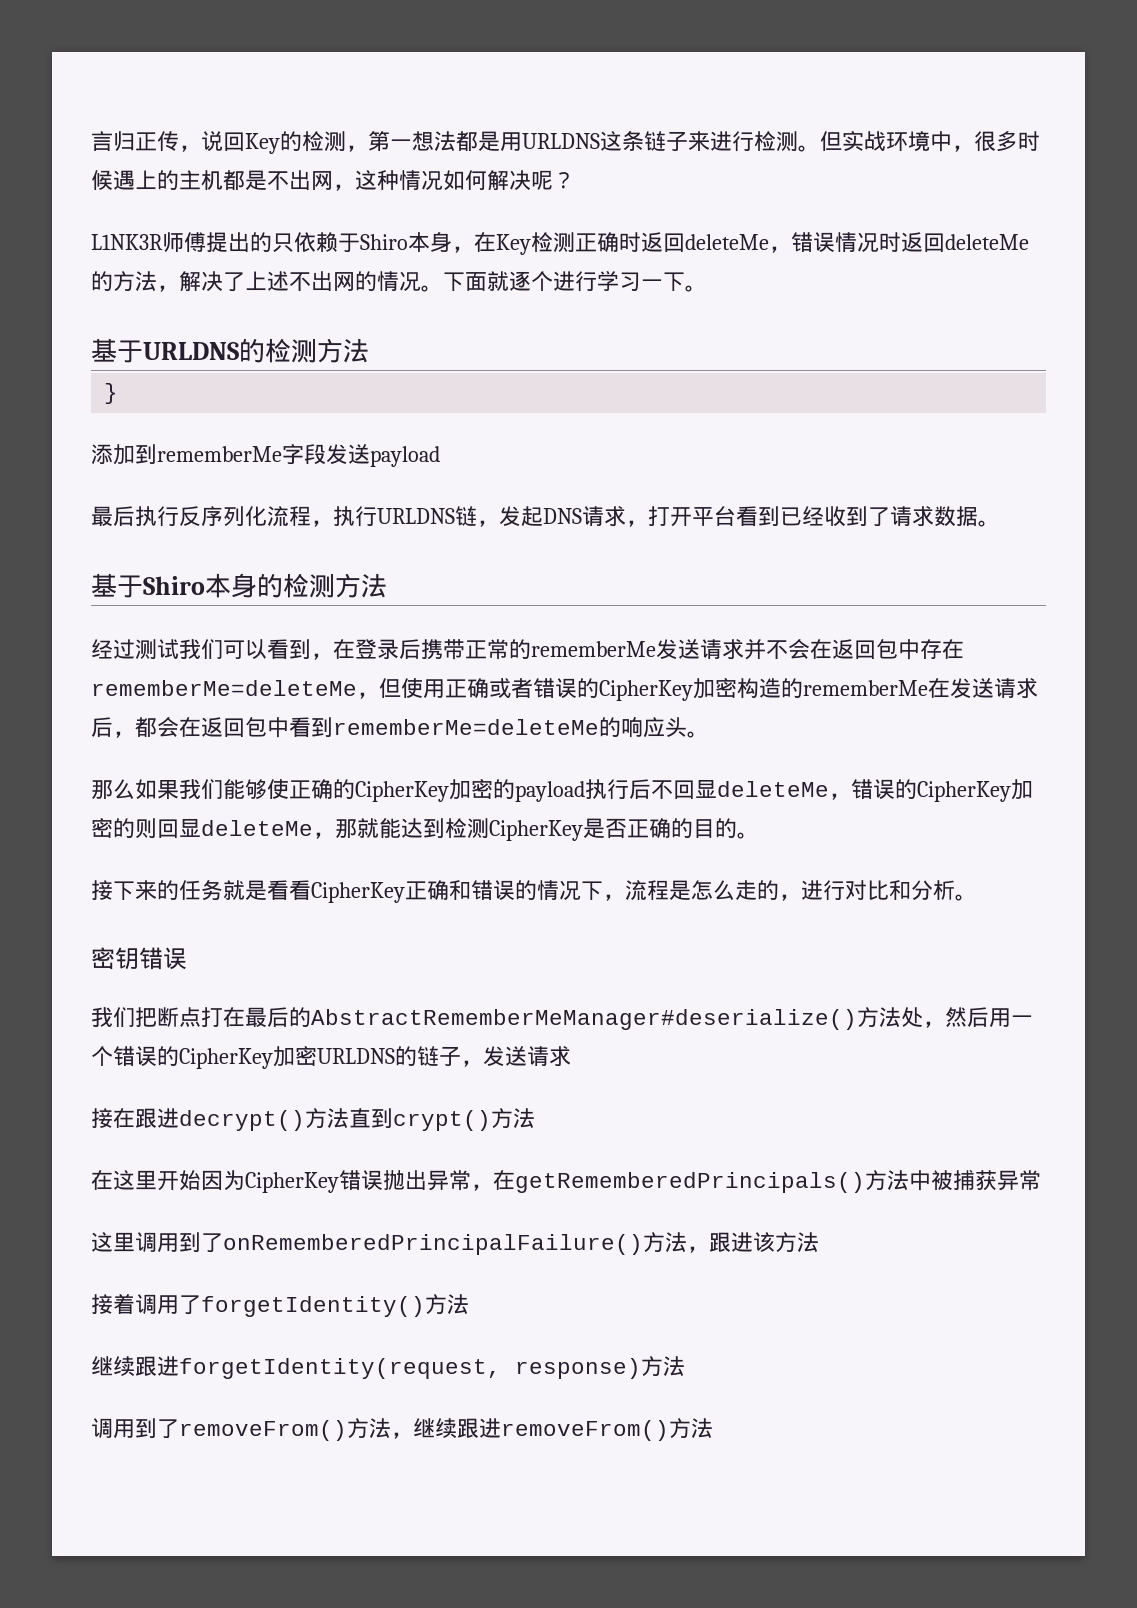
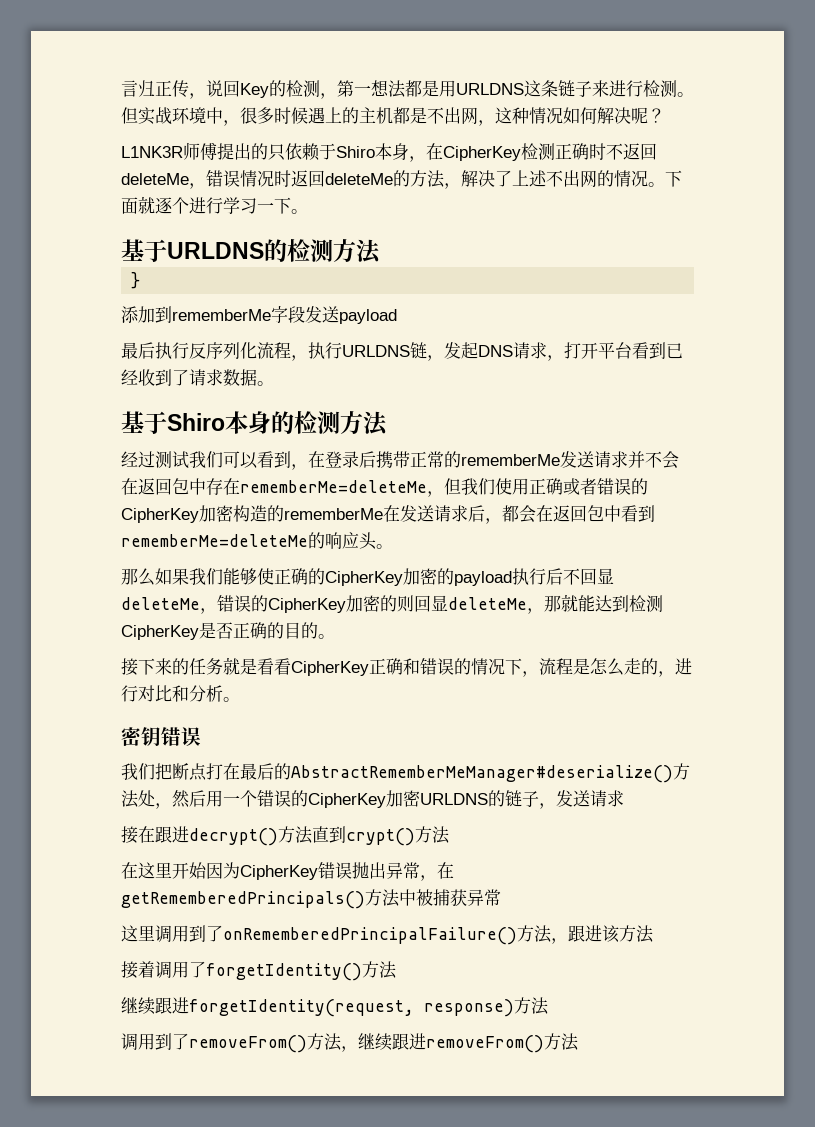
- L1NK3R师傅提出的只依赖于Shiro本身，在Key检测正确时返回deleteMe，错误情况时返回deleteMe的方法，解决了上述不出网的情况。
+ L1NK3R师傅提出的只依赖于Shiro本身，在CipherKey检测正确时不返回deleteMe，错误情况时返回deleteMe的方法，解决了上述不出网的情况。
- 经过测试我们可以看到，在登录后携带正常的rememberMe发送请求并不会在返回包中存在rememberMe=deleteMe，但使用正确或者错误的CipherKey加密构造的rememberMe在发送请求后，都会在返回包中看到rememberMe=deleteMe的响应头。
+ 经过测试我们可以看到，在登录后携带正常的rememberMe发送请求并不会在返回包中存在rememberMe=deleteMe，但我们使用正确或者错误的CipherKey加密构造的rememberMe在发送请求后，都会在返回包中看到rememberMe=deleteMe的响应头。

